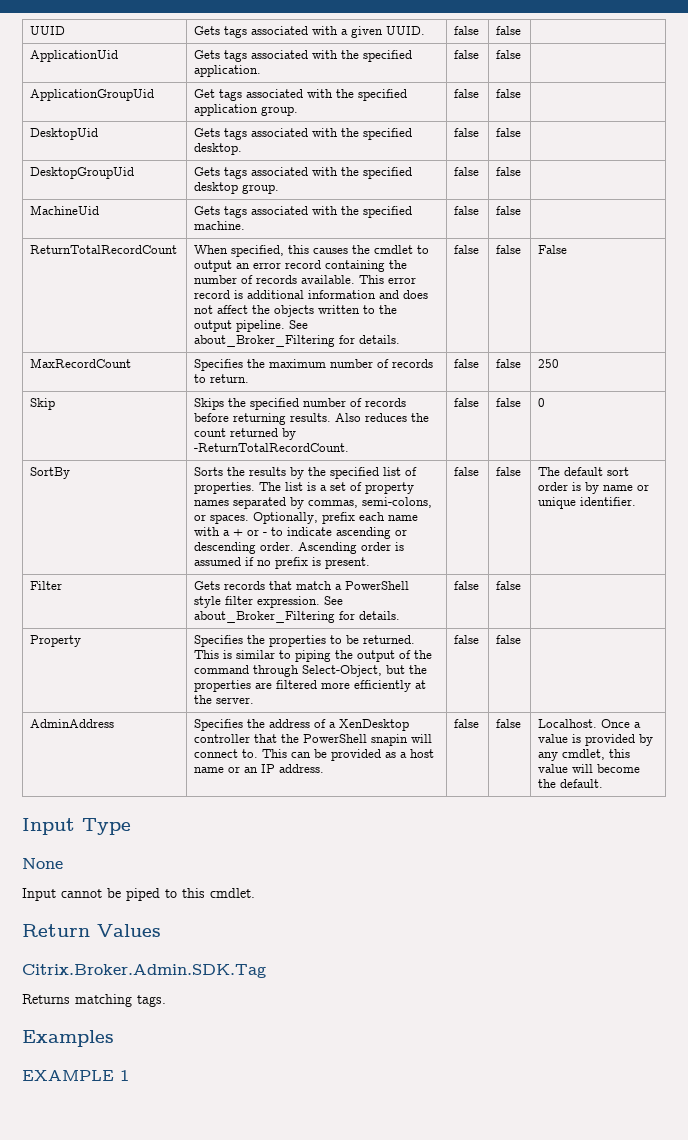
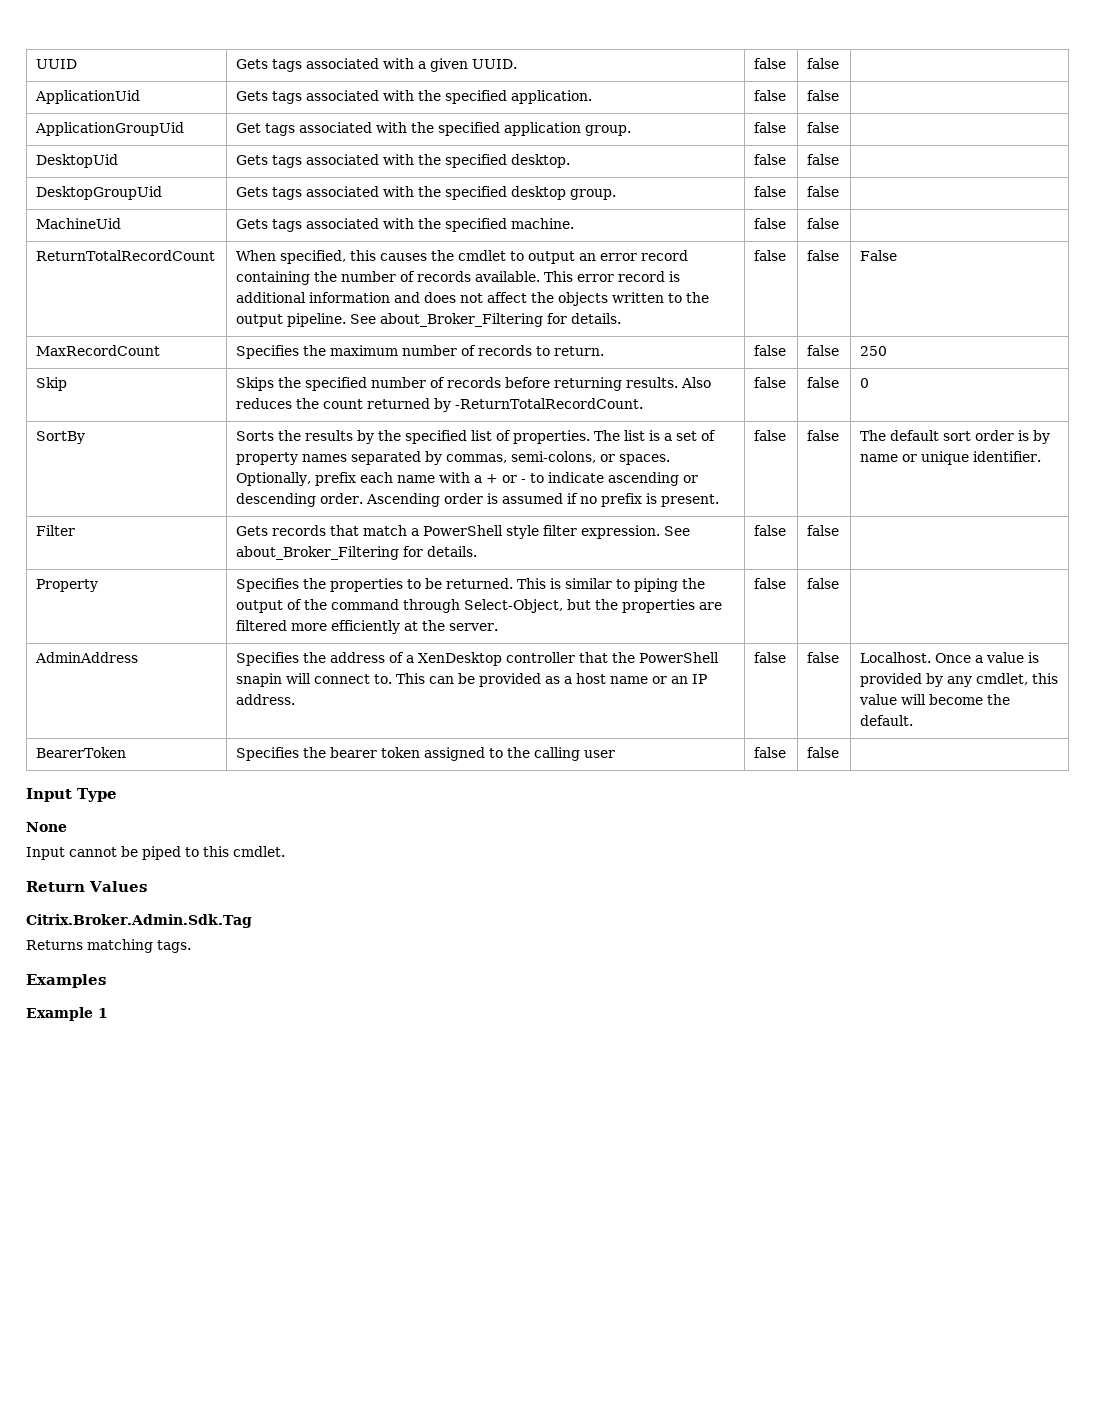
+ BearerToken | Specifies the bearer token assigned to the calling user | false | false |
- Citrix.Broker.Admin.SDK.Tag
+ Citrix.Broker.Admin.Sdk.Tag
- EXAMPLE 1
+ Example 1

